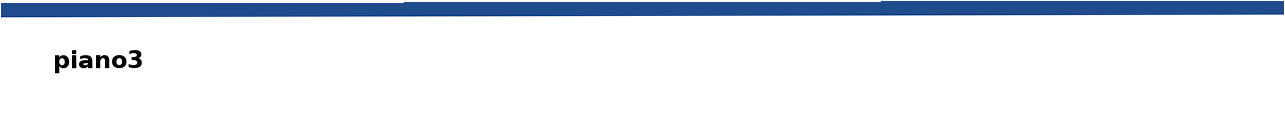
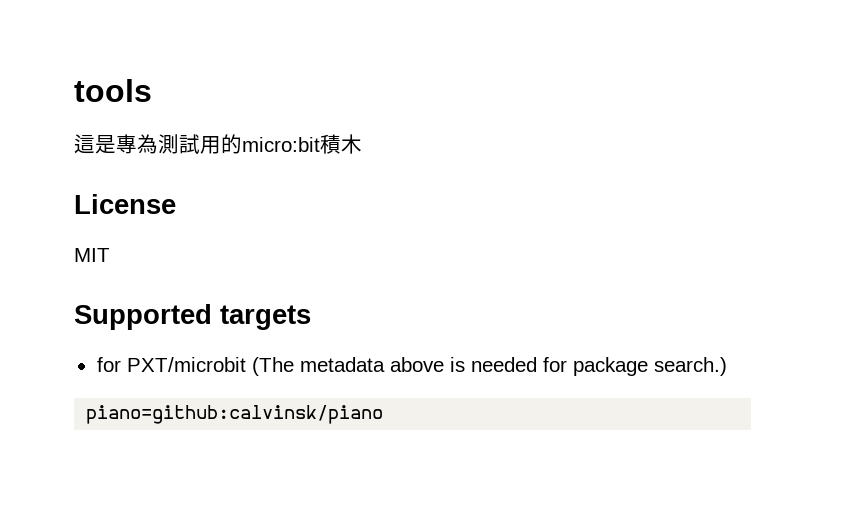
- piano3
+ tools
+ 這是專為測試用的micro:bit積木
+ License
+ MIT
+ Supported targets
+ for PXT/microbit (The metadata above is needed for package search.)
+ piano=github:calvinsk/piano

